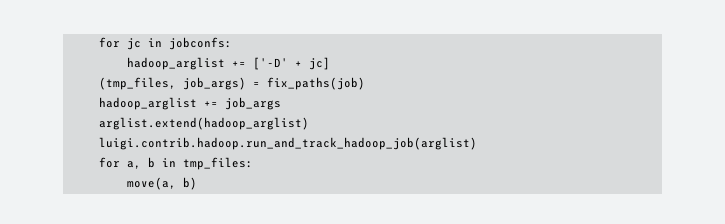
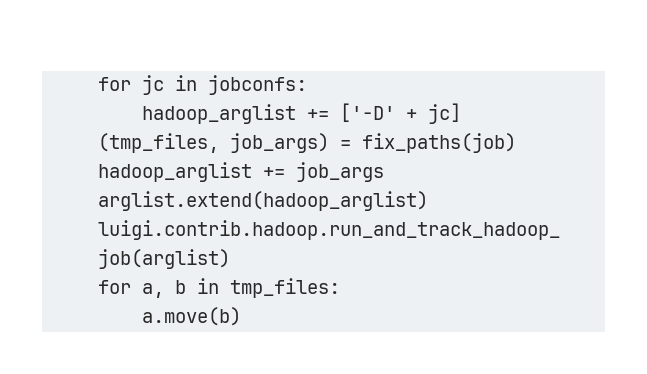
- move(a, b)
+ a.move(b)

